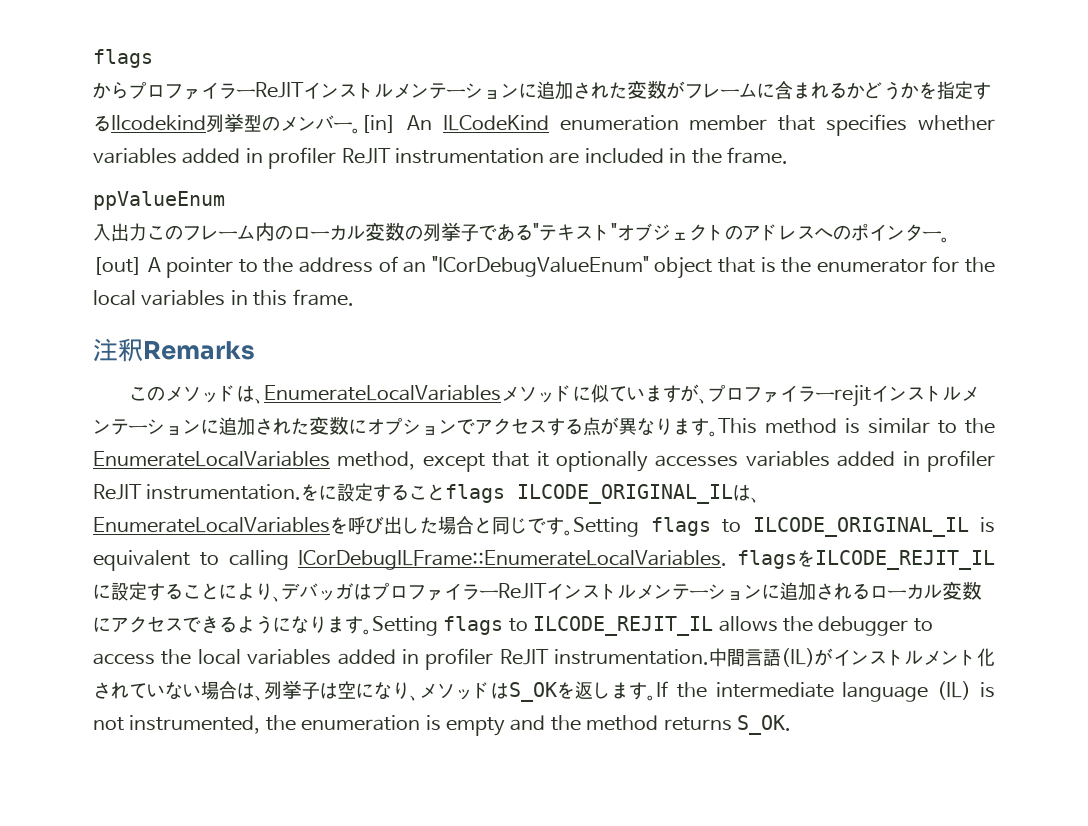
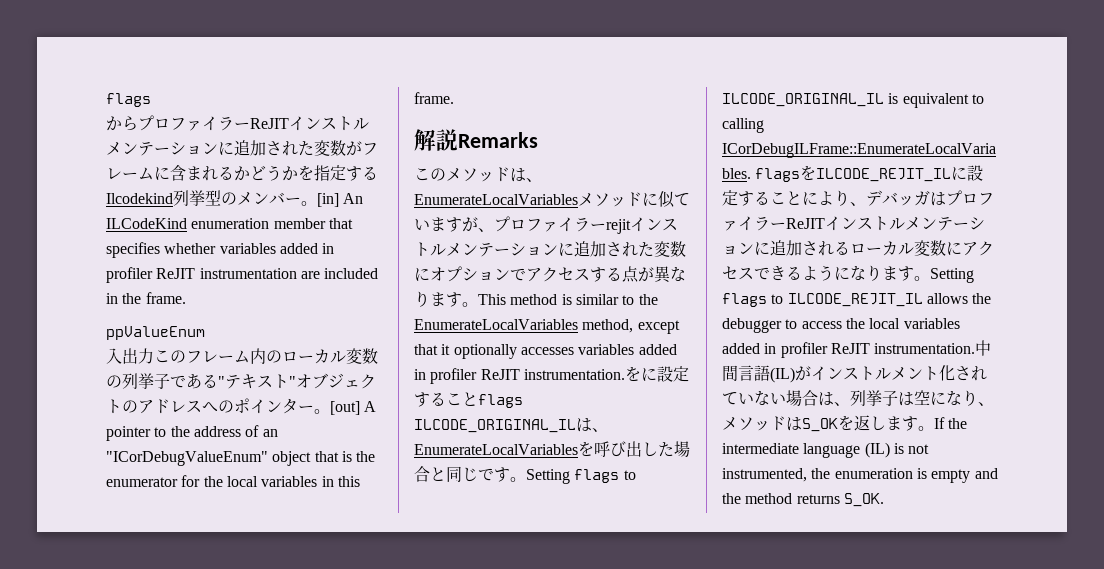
- 注釈Remarks
+ 解説Remarks

